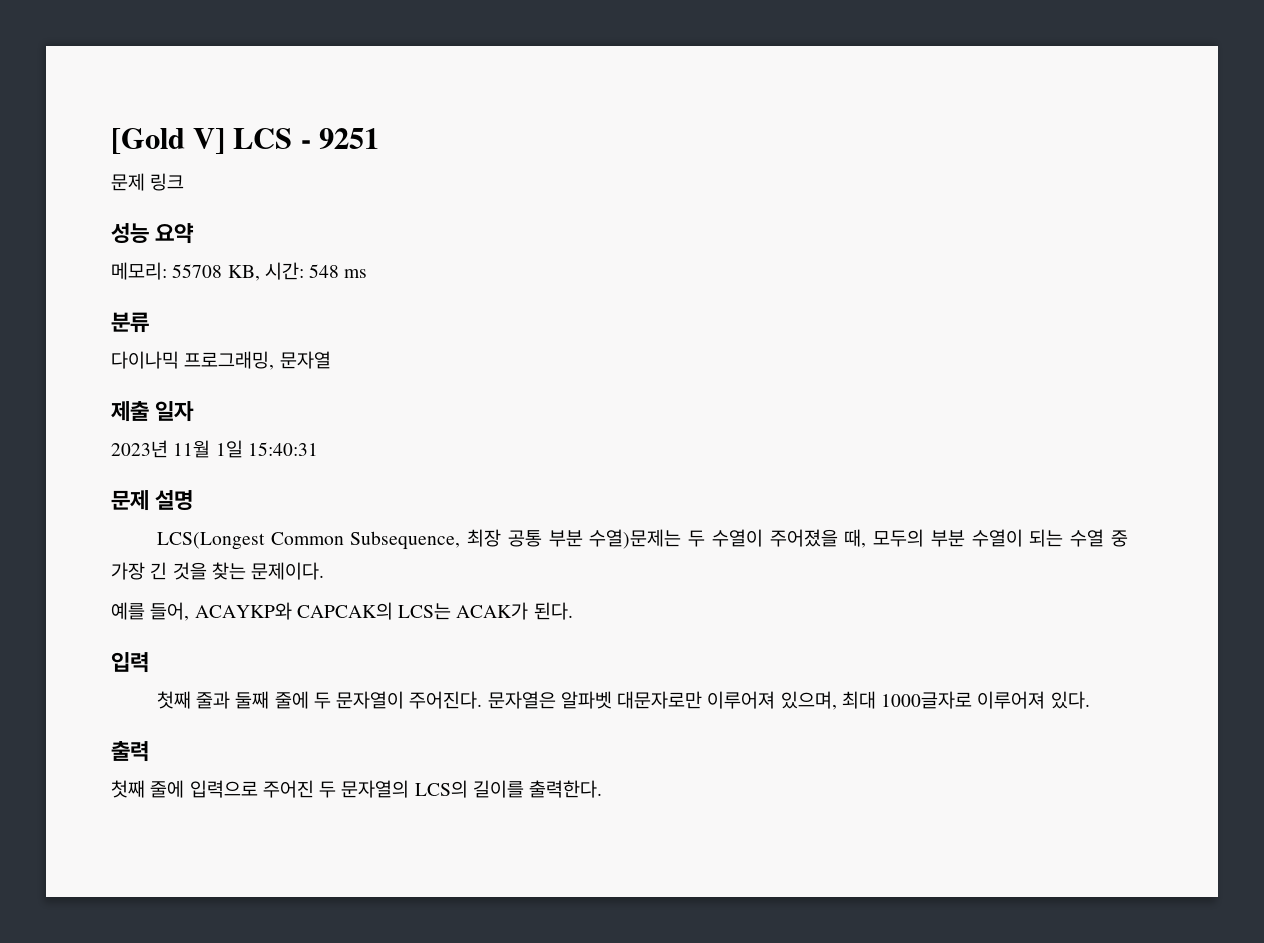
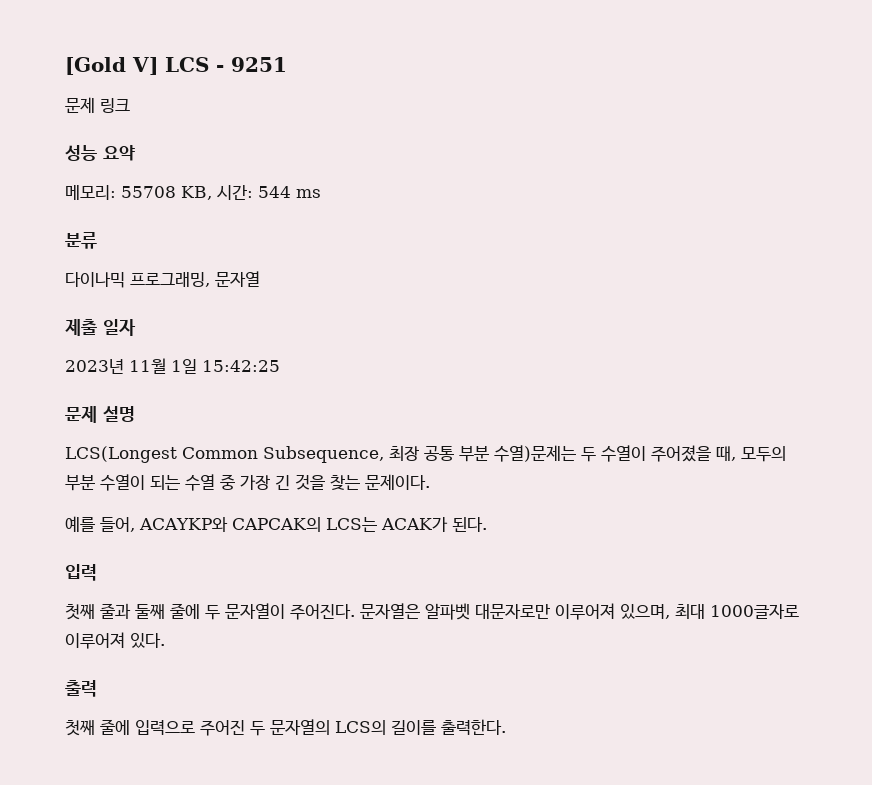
- 메모리: 55708 KB, 시간: 548 ms
+ 메모리: 55708 KB, 시간: 544 ms
- 2023년 11월 1일 15:40:31
+ 2023년 11월 1일 15:42:25

